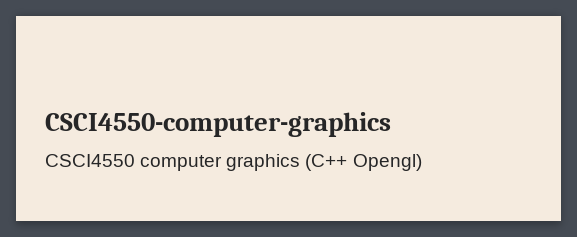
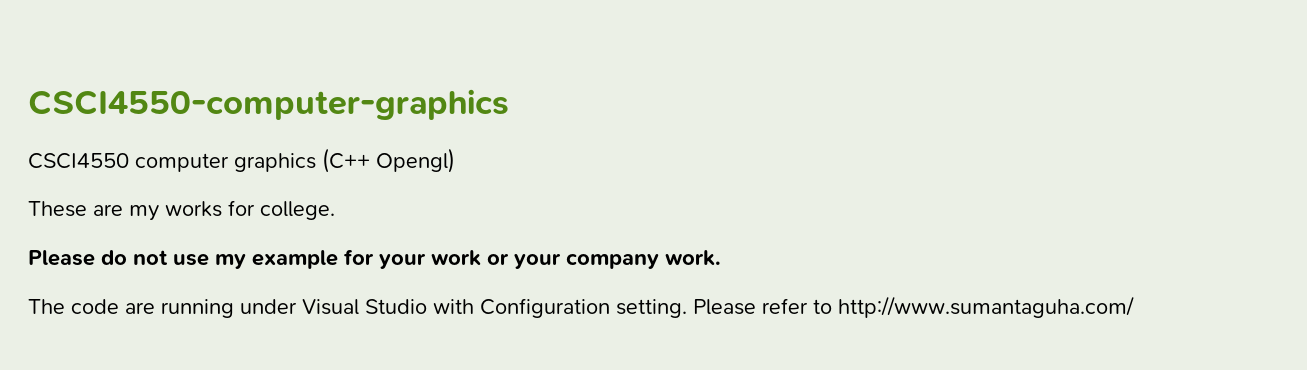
+ These are my works for college.
+ Please do not use my example for your work or your company work.
+ The code are running under Visual Studio with Configuration setting. Please refer to http://www.sumantaguha.com/

